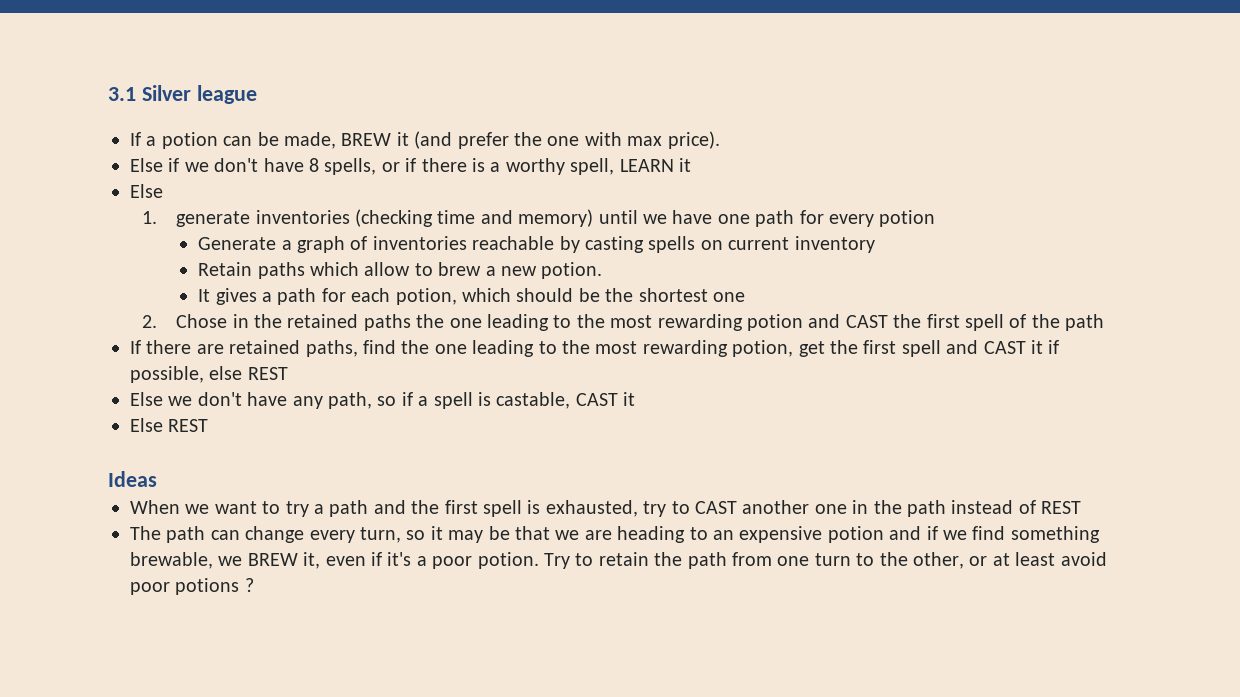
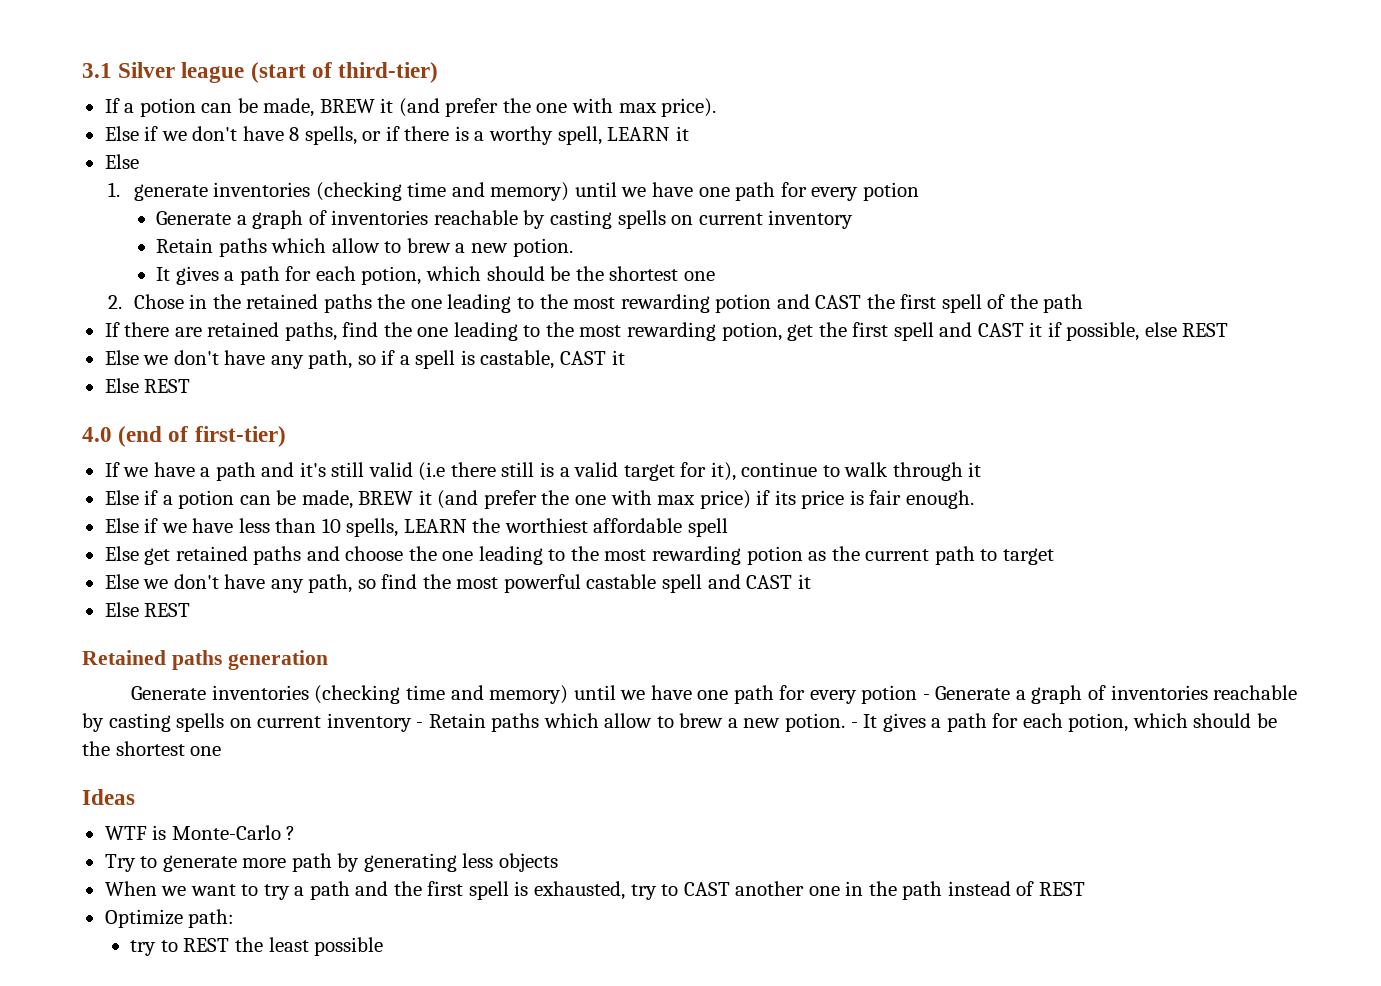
- 3.1 Silver league
+ 3.1 Silver league (start of third-tier)
+ 4.0 (end of first-tier)
+ If we have a path and it's still valid (i.e there still is a valid target for it), continue to walk through it
+ Else if a potion can be made, BREW it (and prefer the one with max price) if its price is fair enough.
+ Else if we have less than 10 spells, LEARN the worthiest affordable spell
+ Else get retained paths and choose the one leading to the most rewarding potion as the current path to target
+ Else we don't have any path, so find the most powerful castable spell and CAST it
+ Else REST
+ Retained paths generation
+ Generate inventories (checking time and memory) until we have one path for every potion - Generate a graph of inventories reachable by casting spells on current inventory - Retain paths which allow to brew a new potion. - It gives a path for each potion, which should be the shortest one
  Ideas
+ WTF is Monte-Carlo ?
+ Try to generate more path by generating less objects
- The path can change every turn, so it may be that we are heading to an expensive potion and if we find something brewable, we BREW it, even if it's a poor potion. Try to retain the path from one turn to the other, or at least avoid poor potions ?
+ Optimize path:
+ try to REST the least possible

